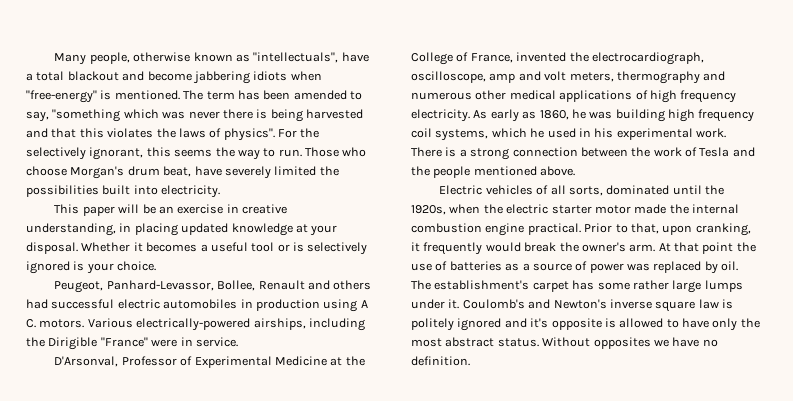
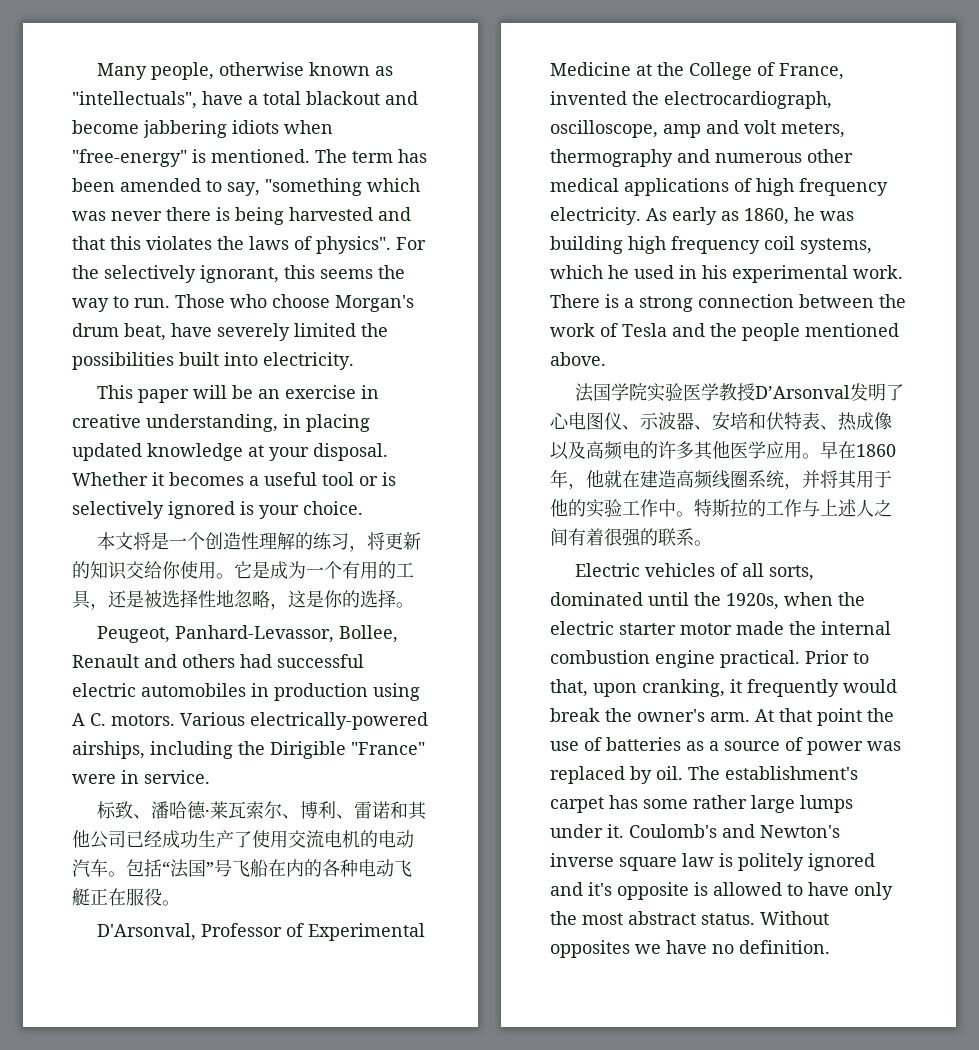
+ 本文将是一个创造性理解的练习，将更新的知识交给你使用。它是成为一个有用的工具，还是被选择性地忽略，这是你的选择。
+ 标致、潘哈德·莱瓦索尔、博利、雷诺和其他公司已经成功生产了使用交流电机的电动汽车。包括“法国”号飞船在内的各种电动飞艇正在服役。
+ 法国学院实验医学教授D’Arsonval发明了心电图仪、示波器、安培和伏特表、热成像以及高频电的许多其他医学应用。早在1860年，他就在建造高频线圈系统，并将其用于他的实验工作中。特斯拉的工作与上述人之间有着很强的联系。

